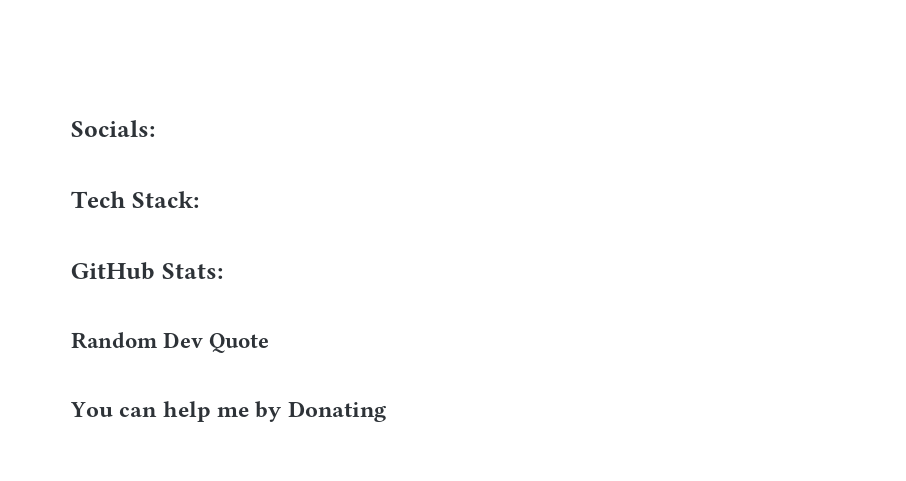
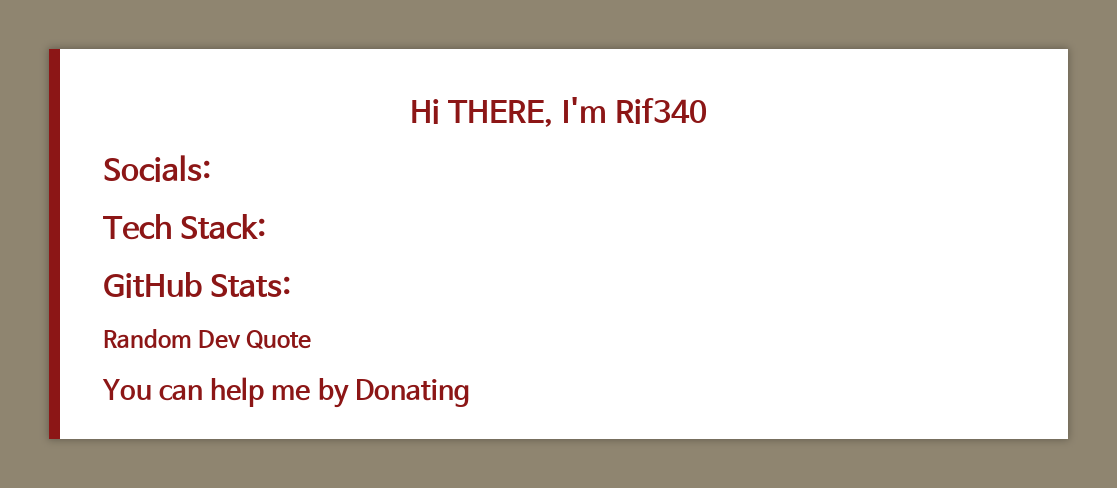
+ Hi THERE, I'm Rif340

